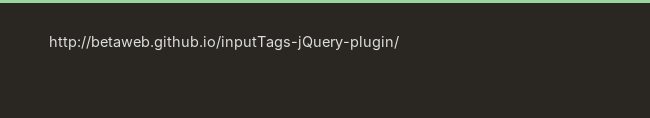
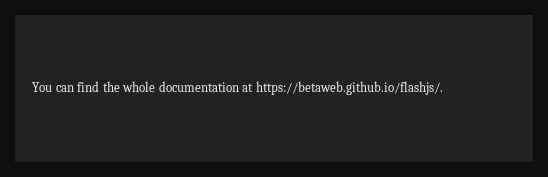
- http://betaweb.github.io/inputTags-jQuery-plugin/
+ You can find the whole documentation at https://betaweb.github.io/flashjs/.

